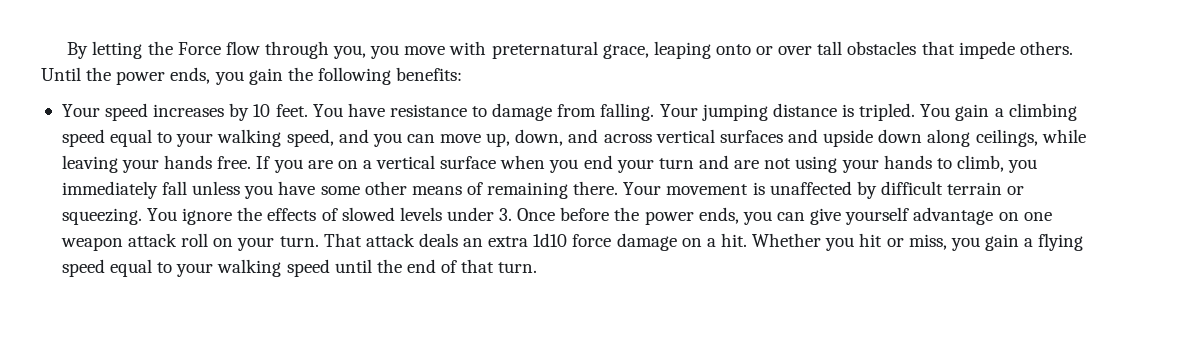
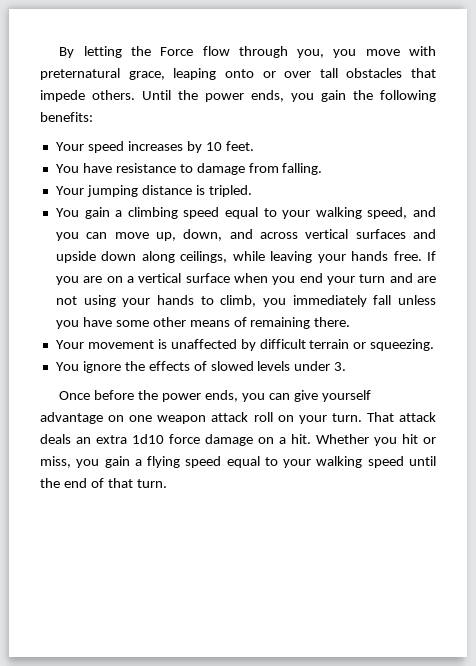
- Your speed increases by 10 feet. You have resistance to damage from falling. Your jumping distance is tripled. You gain a climbing speed equal to your walking speed, and you can move up, down, and across vertical surfaces and upside down along ceilings, while leaving your hands free.
+ Your speed increases by 10 feet.
+ You have resistance to damage from falling.
+ Your jumping distance is tripled.
+ You gain a climbing speed equal to your walking speed, and you can move up, down, and across vertical surfaces and upside down along ceilings, while leaving your hands free.
- If you are on a vertical surface when you end your turn and are not using your hands to climb, you immediately fall unless you have some other means of remaining there. Your movement is unaffected by difficult terrain or squeezing. You ignore the effects of slowed levels under 3. Once before the power ends, you can give yourself advantage on one weapon attack roll on your turn.
+ If you are on a vertical surface when you end your turn and are not using your hands to climb, you immediately fall unless you have some other means of remaining there.
+ Your movement is unaffected by difficult terrain or squeezing.
+ You ignore the effects of slowed levels under 3.
+ Once before the power ends, you can give yourself advantage on one weapon attack roll on your turn.

